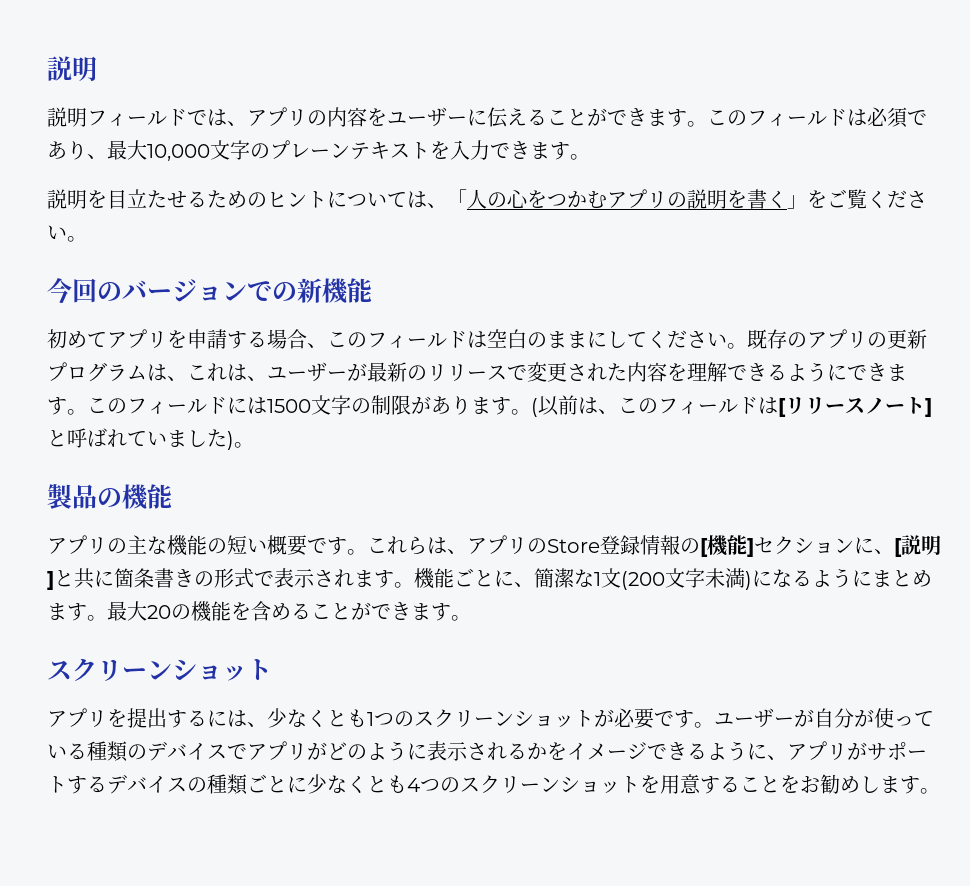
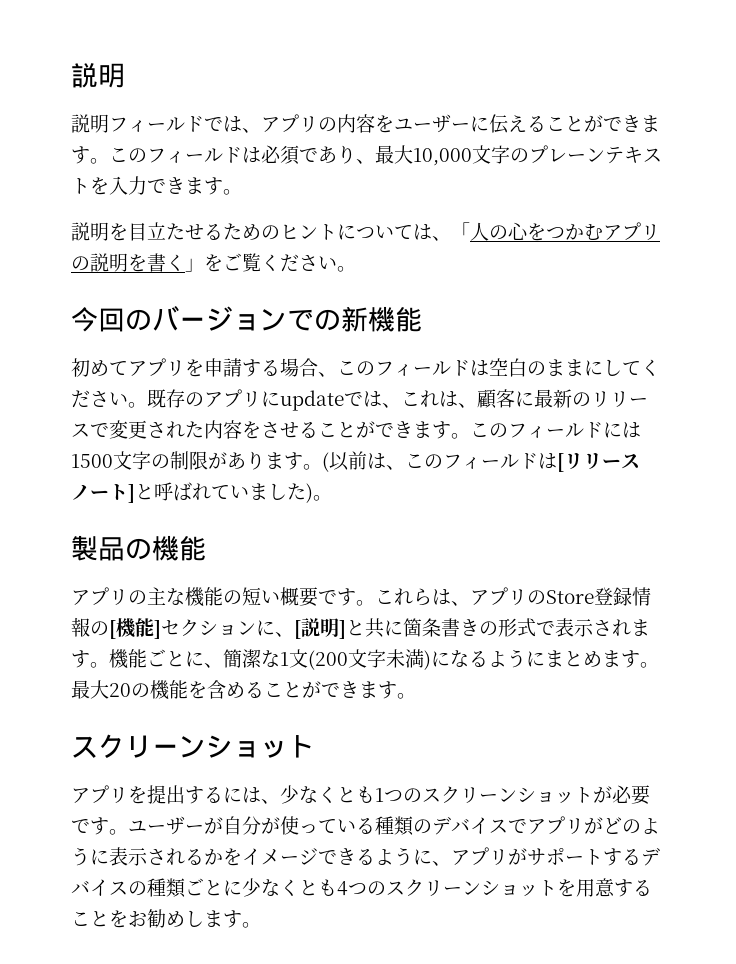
- 既存のアプリの更新プログラムは、これは、ユーザーが最新のリリースで変更された内容を理解できるようにできます。
+ 既存のアプリにupdateでは、これは、顧客に最新のリリースで変更された内容をさせることができます。

